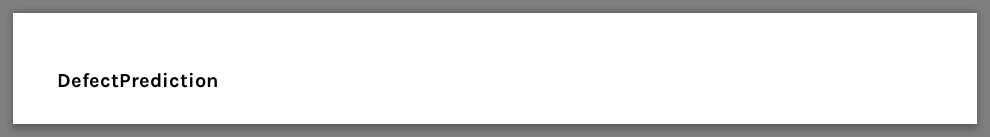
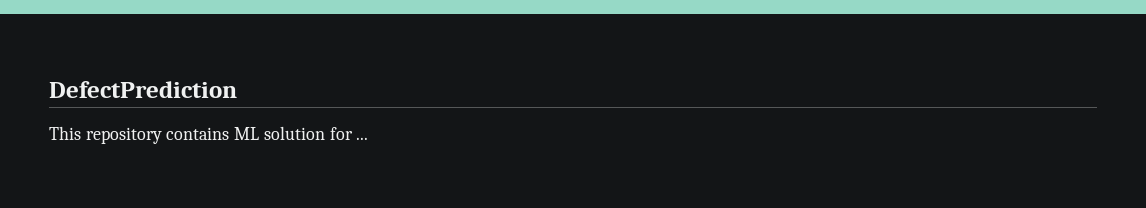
+ This repository contains ML solution for ...

